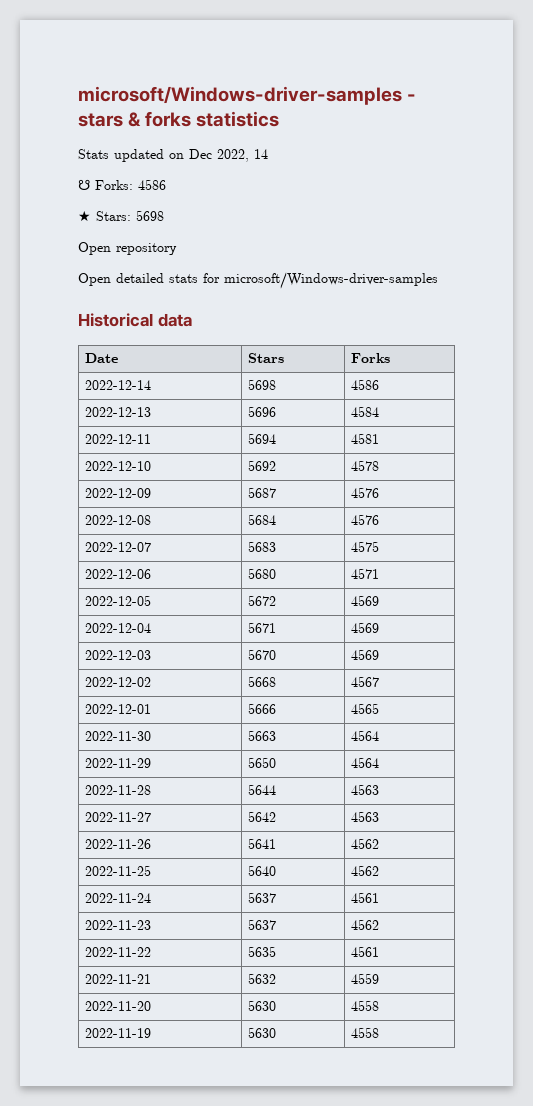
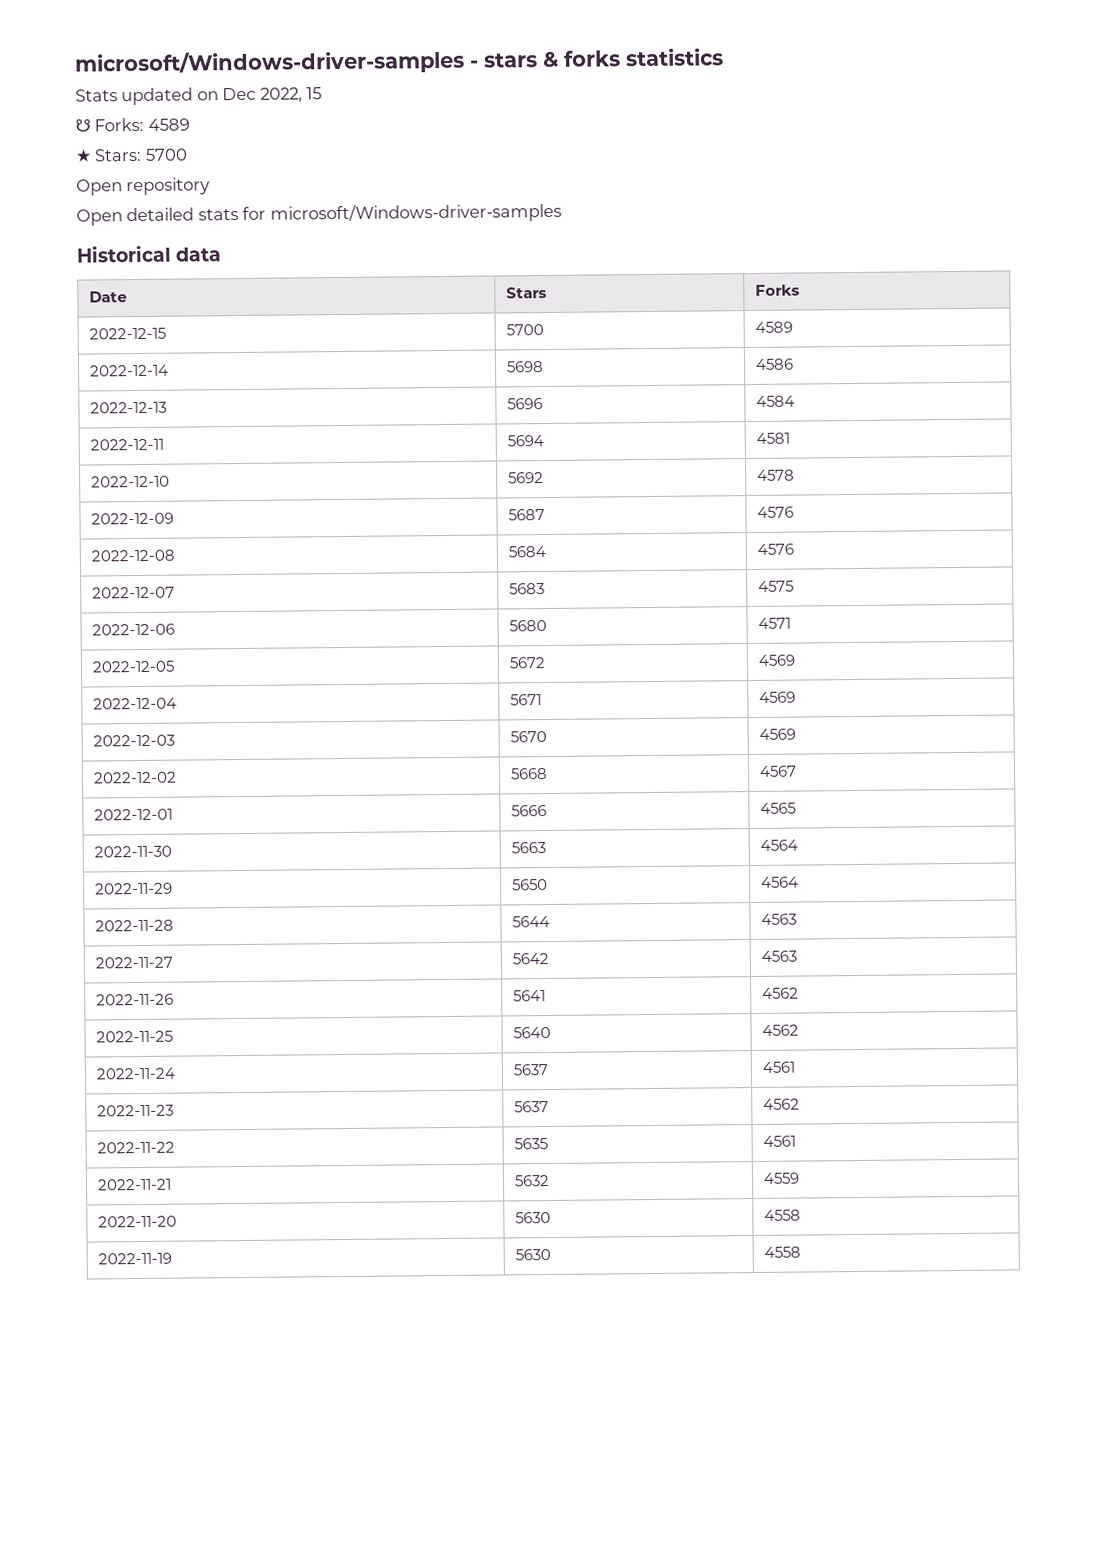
- Stats updated on Dec 2022, 14
+ Stats updated on Dec 2022, 15
- ☋ Forks: 4586
+ ☋ Forks: 4589
- ★ Stars: 5698
+ ★ Stars: 5700
+ 2022-12-15 | 5700 | 4589

